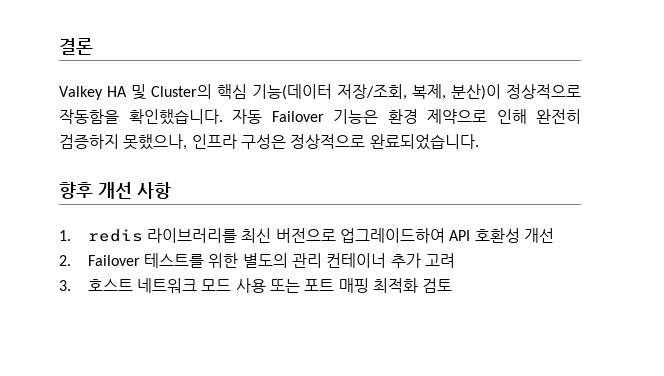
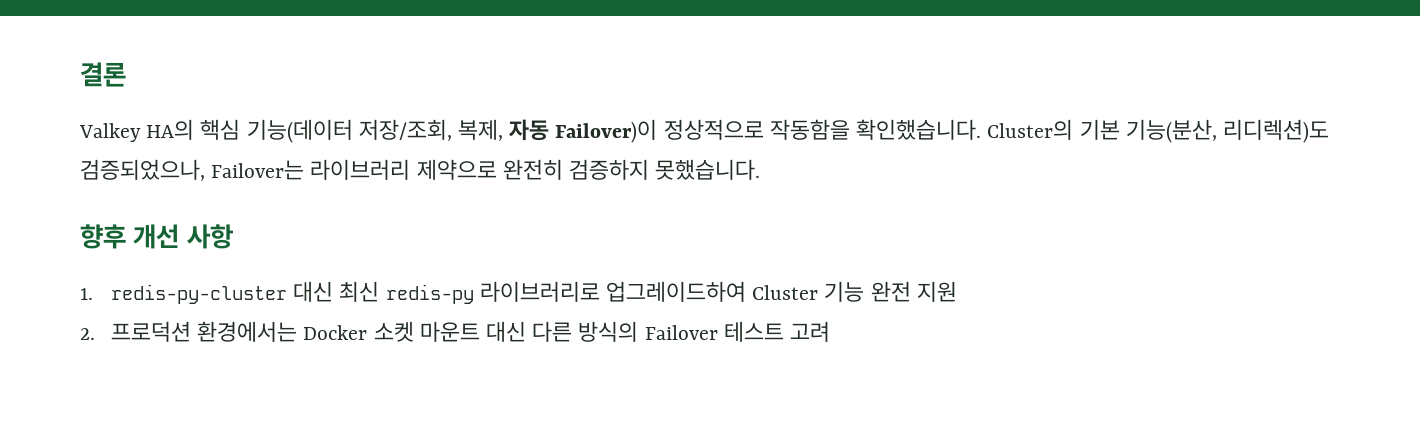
- Valkey HA 및 Cluster의 핵심 기능(데이터 저장/조회, 복제, 분산)이 정상적으로 작동함을 확인했습니다.
+ Valkey HA의 핵심 기능(데이터 저장/조회, 복제, 자동 Failover)이 정상적으로 작동함을 확인했습니다.
- 자동 Failover 기능은 환경 제약으로 인해 완전히 검증하지 못했으나, 인프라 구성은 정상적으로 완료되었습니다.
+ Cluster의 기본 기능(분산, 리디렉션)도 검증되었으나, Failover는 라이브러리 제약으로 완전히 검증하지 못했습니다.
  향후 개선 사항
- 1. redis 라이브러리를 최신 버전으로 업그레이드하여 API 호환성 개선
- 2. Failover 테스트를 위한 별도의 관리 컨테이너 추가 고려
- 3. 호스트 네트워크 모드 사용 또는 포트 매핑 최적화 검토
+ 1. redis-py-cluster 대신 최신 redis-py 라이브러리로 업그레이드하여 Cluster 기능 완전 지원
+ 2. 프로덕션 환경에서는 Docker 소켓 마운트 대신 다른 방식의 Failover 테스트 고려

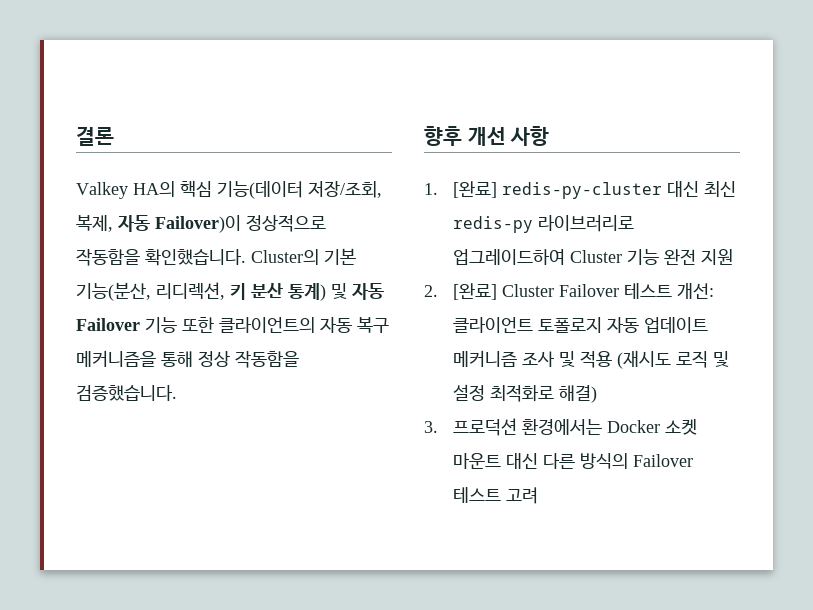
- Cluster의 기본 기능(분산, 리디렉션)도 검증되었으나, Failover는 라이브러리 제약으로 완전히 검증하지 못했습니다.
+ Cluster의 기본 기능(분산, 리디렉션, 키 분산 통계) 및 자동 Failover 기능 또한 클라이언트의 자동 복구 메커니즘을 통해 정상 작동함을 검증했습니다.
- 1. redis-py-cluster 대신 최신 redis-py 라이브러리로 업그레이드하여 Cluster 기능 완전 지원
+ 1. [완료] redis-py-cluster 대신 최신 redis-py 라이브러리로 업그레이드하여 Cluster 기능 완전 지원
- 2. 프로덕션 환경에서는 Docker 소켓 마운트 대신 다른 방식의 Failover 테스트 고려
+ 2. [완료] Cluster Failover 테스트 개선: 클라이언트 토폴로지 자동 업데이트 메커니즘 조사 및 적용 (재시도 로직 및 설정 최적화로 해결)
+ 3. 프로덕션 환경에서는 Docker 소켓 마운트 대신 다른 방식의 Failover 테스트 고려

